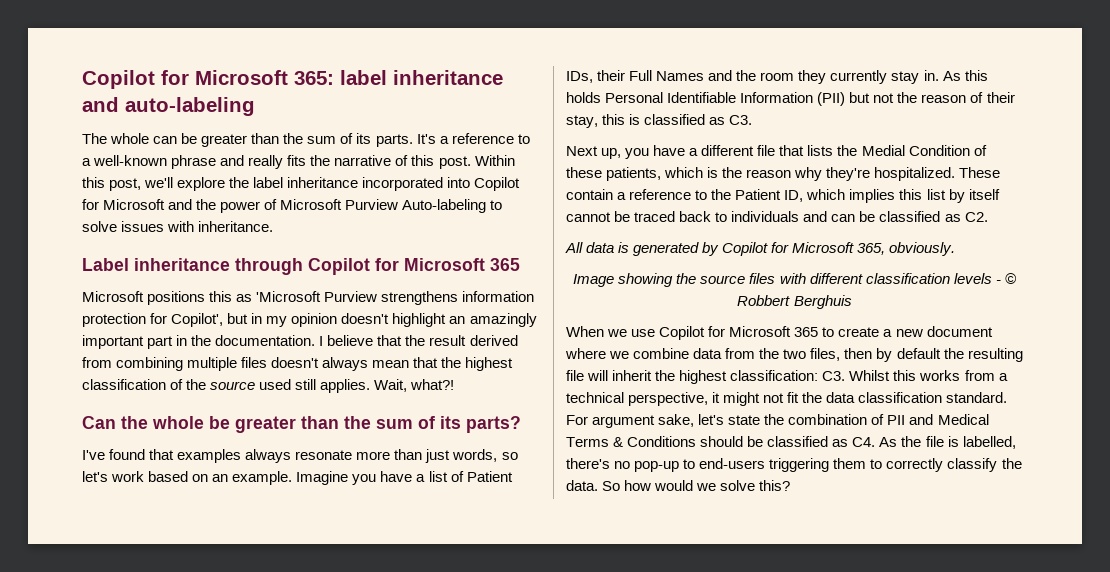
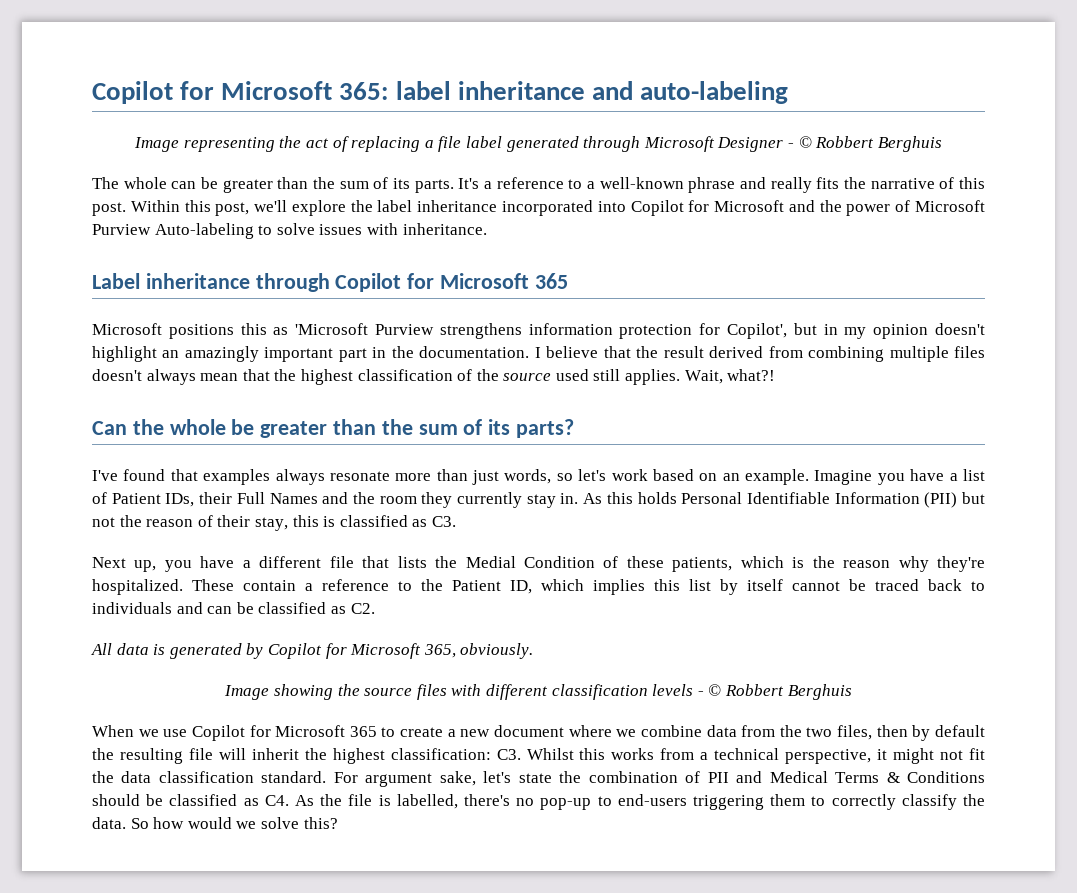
+ Image representing the act of replacing a file label generated through Microsoft Designer - © Robbert Berghuis

